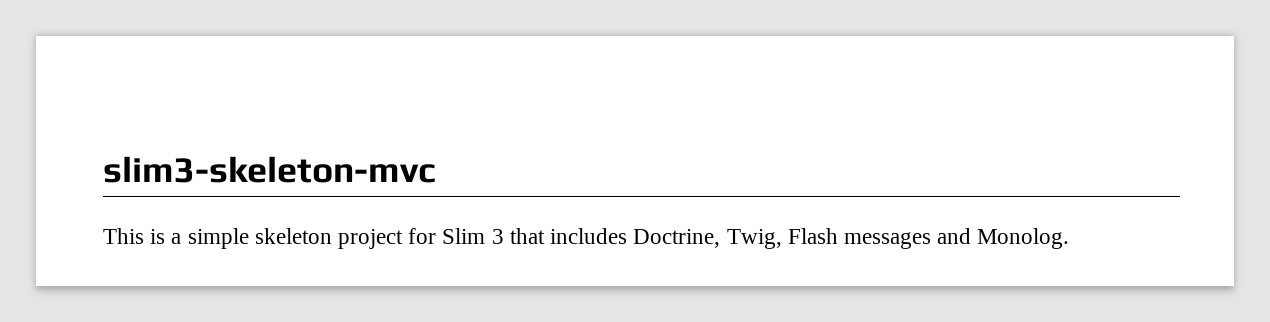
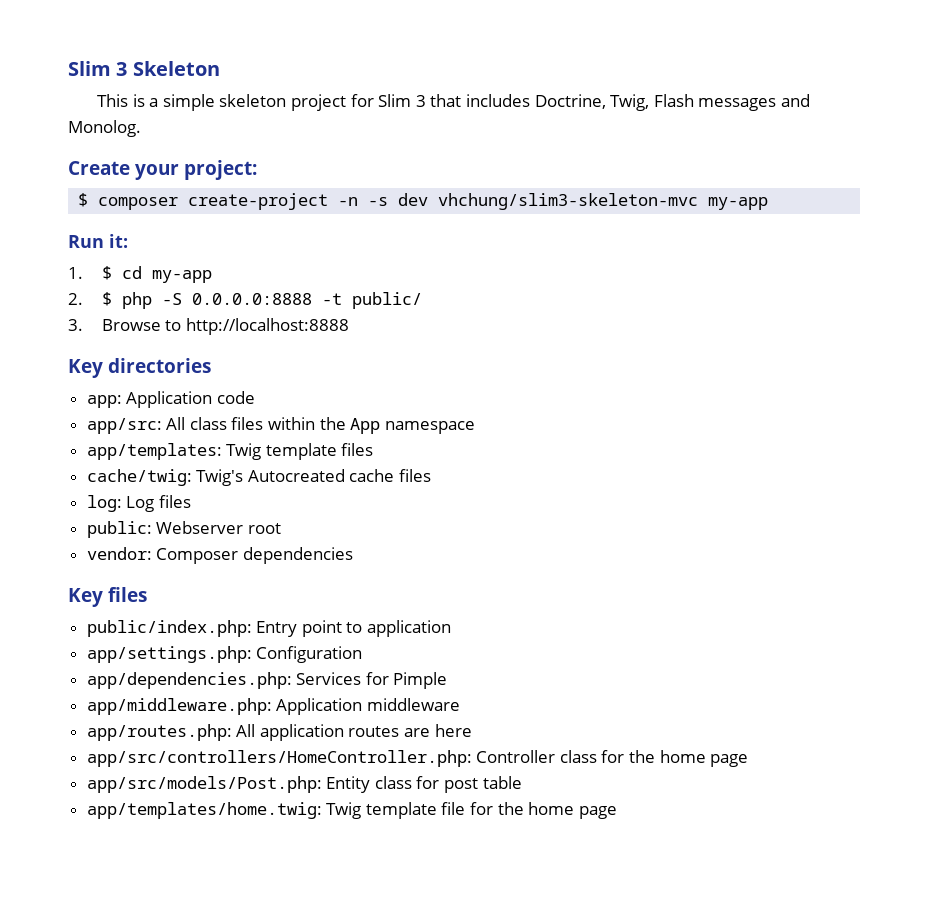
- slim3-skeleton-mvc
+ Slim 3 Skeleton
+ Create your project:
+ $ composer create-project -n -s dev vhchung/slim3-skeleton-mvc my-app
+ Run it:
+ 1. $ cd my-app
+ 2. $ php -S 0.0.0.0:8888 -t public/
+ 3. Browse to http://localhost:8888
+ Key directories
+ app: Application code
+ app/src: All class files within the App namespace
+ app/templates: Twig template files
+ cache/twig: Twig's Autocreated cache files
+ log: Log files
+ public: Webserver root
+ vendor: Composer dependencies
+ Key files
+ public/index.php: Entry point to application
+ app/settings.php: Configuration
+ app/dependencies.php: Services for Pimple
+ app/middleware.php: Application middleware
+ app/routes.php: All application routes are here
+ app/src/controllers/HomeController.php: Controller class for the home page
+ app/src/models/Post.php: Entity class for post table
+ app/templates/home.twig: Twig template file for the home page

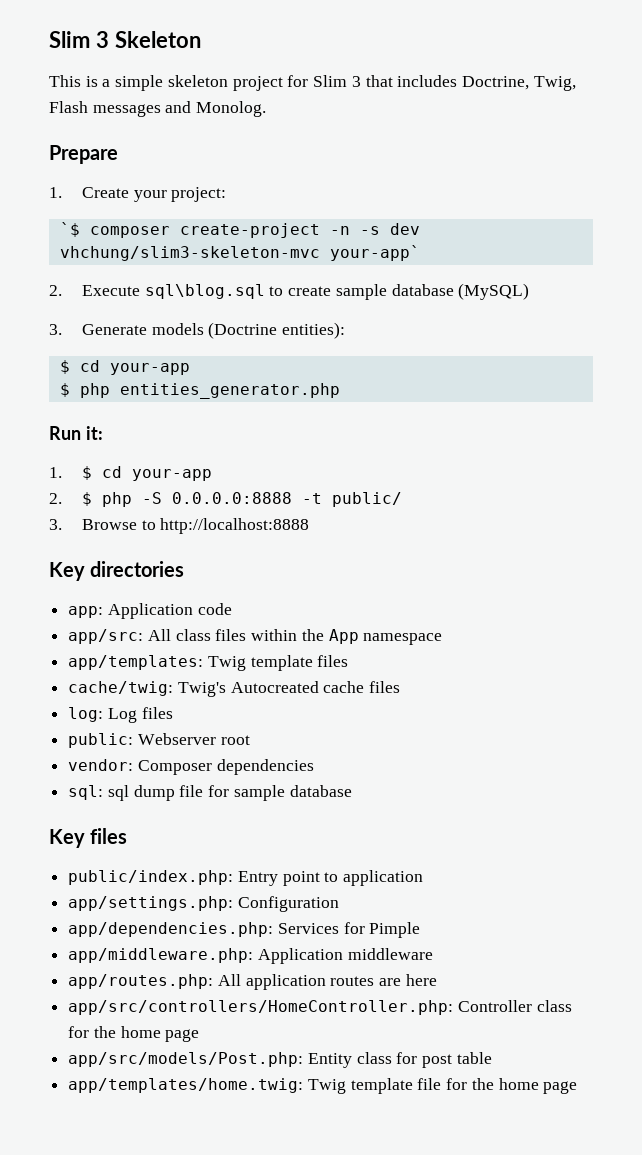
- Create your project:
+ Prepare
+ 1. Create your project:
- $ composer create-project -n -s dev vhchung/slim3-skeleton-mvc my-app
+ `$ composer create-project -n -s dev vhchung/slim3-skeleton-mvc your-app`
+ 2. Execute sql\blog.sql to create sample database (MySQL)
+ 3. Generate models (Doctrine entities):
+ $ cd your-app
+ $ php entities_generator.php
- 1. $ cd my-app
+ 1. $ cd your-app
+ sql: sql dump file for sample database

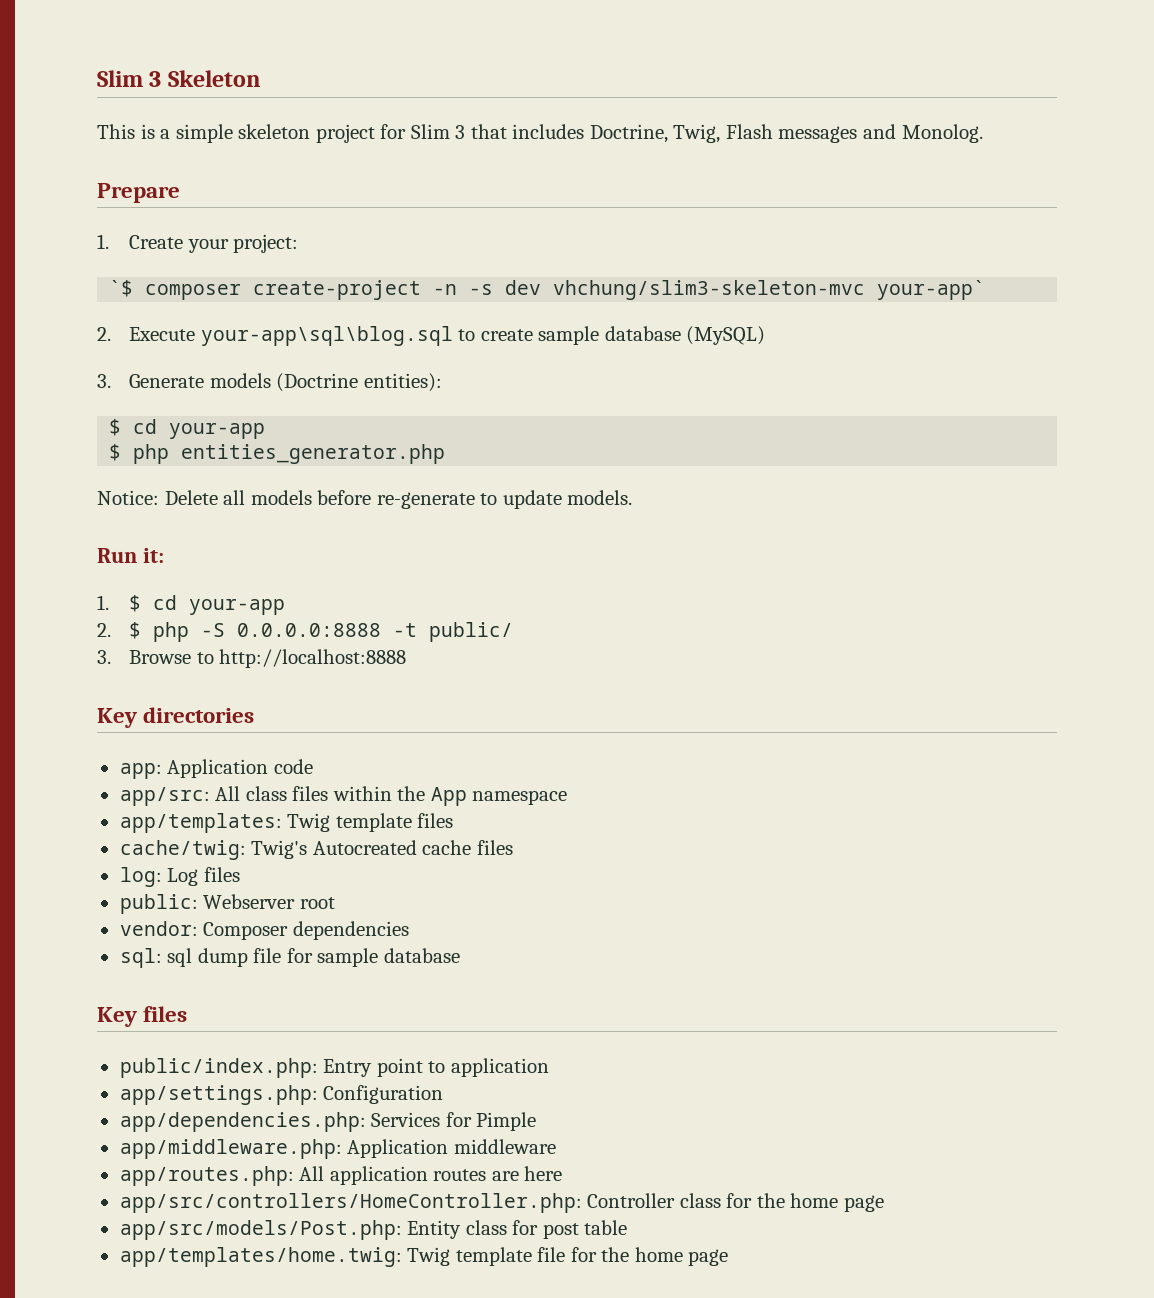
- 2. Execute sql\blog.sql to create sample database (MySQL)
+ 2. Execute your-app\sql\blog.sql to create sample database (MySQL)
+ Notice: Delete all models before re-generate to update models.

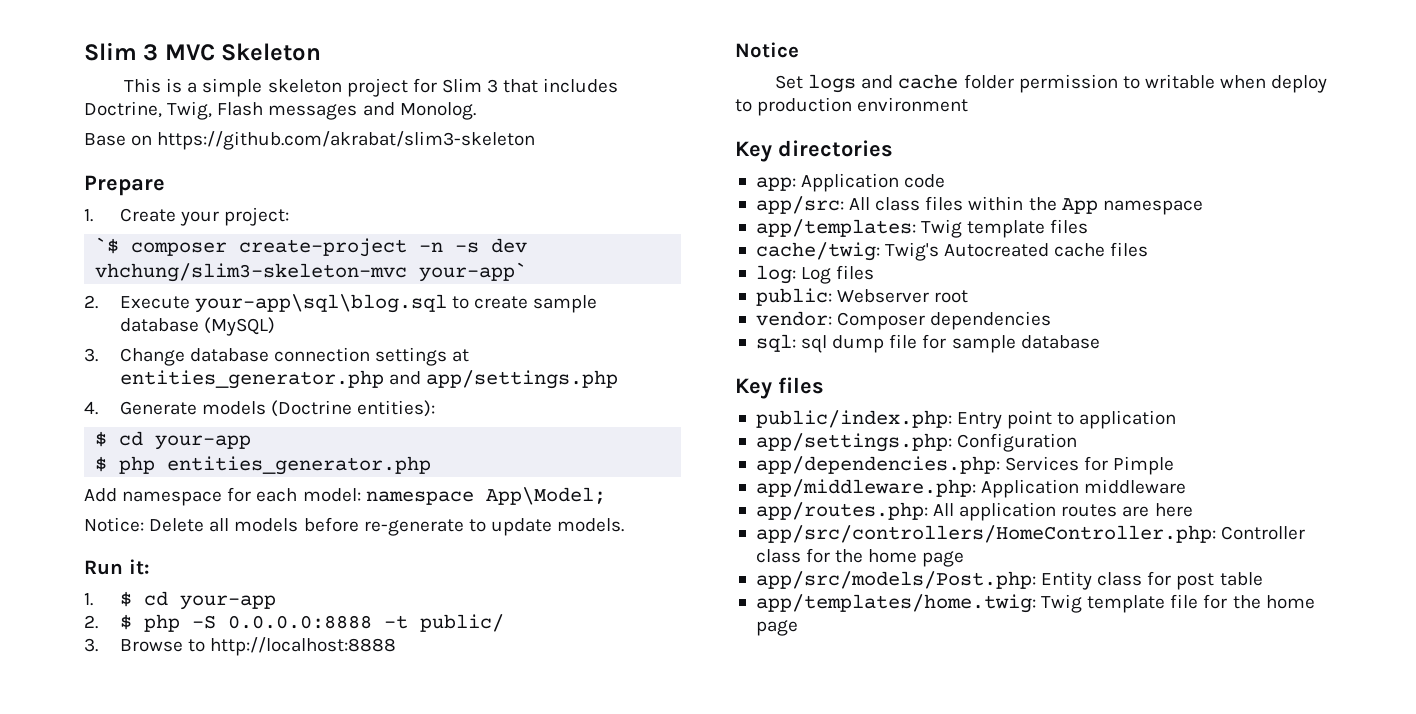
- Slim 3 Skeleton
+ Slim 3 MVC Skeleton
+ Base on https://github.com/akrabat/slim3-skeleton
- 3. Generate models (Doctrine entities):
+ 3. Change database connection settings at entities_generator.php and app/settings.php
+ 4. Generate models (Doctrine entities):
+ Add namespace for each model: namespace App\Model;
+ Notice
+ Set logs and cache folder permission to writable when deploy to production environment

